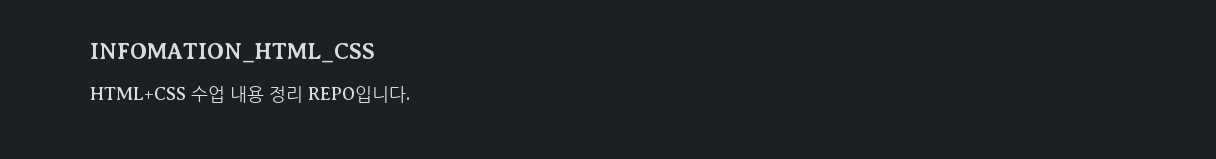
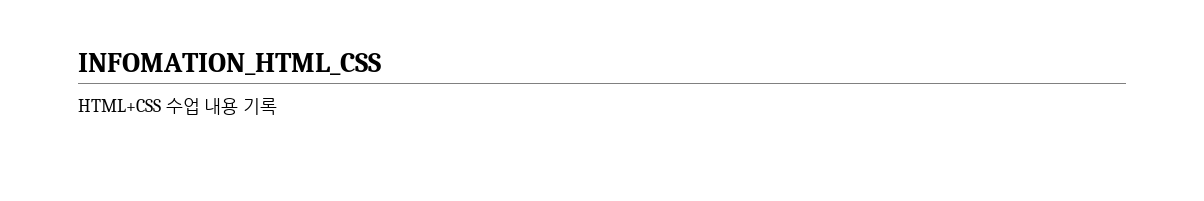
- HTML+CSS 수업 내용 정리 REPO입니다.
+ HTML+CSS 수업 내용 기록

